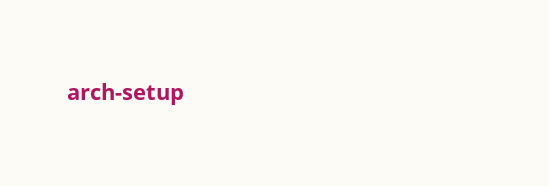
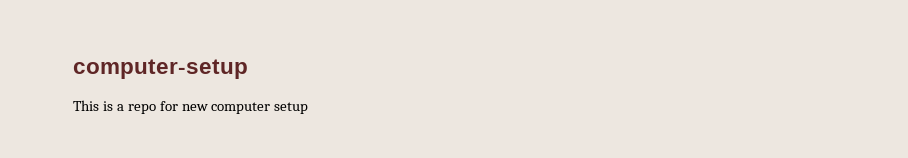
- arch-setup
+ computer-setup
+ This is a repo for new computer setup

